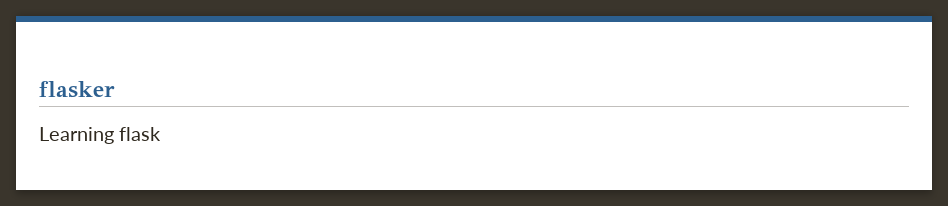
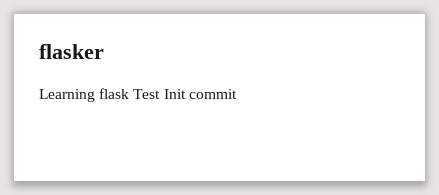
- Learning flask
+ Learning flask Test Init commit

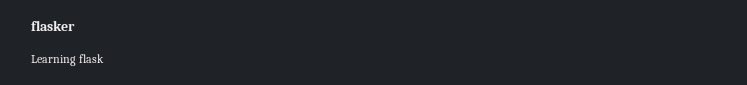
- Learning flask Test Init commit
+ Learning flask

